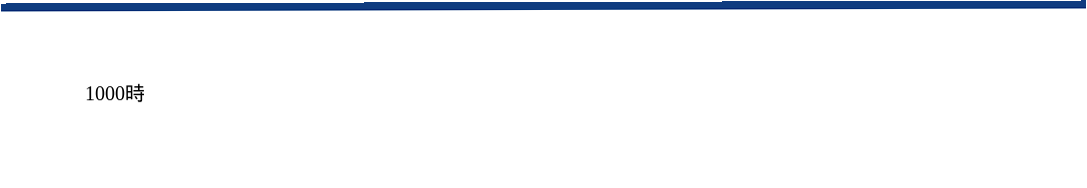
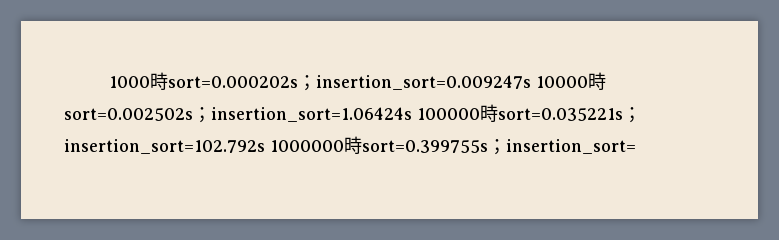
- 1000時
+ 1000時sort=0.000202s；insertion_sort=0.009247s 10000時sort=0.002502s；insertion_sort=1.06424s 100000時sort=0.035221s；insertion_sort=102.792s 1000000時sort=0.399755s；insertion_sort=

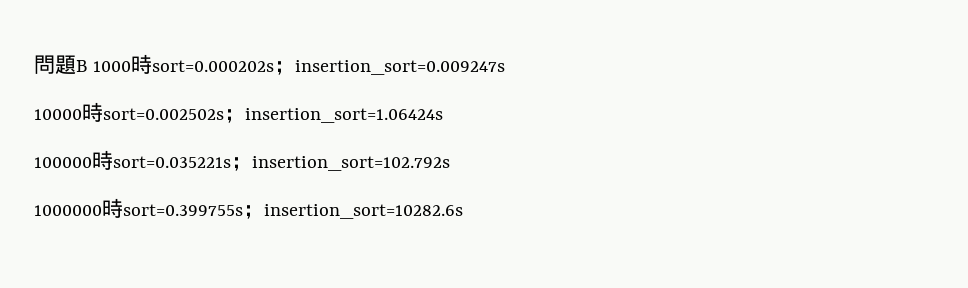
- 1000時sort=0.000202s；insertion_sort=0.009247s 10000時sort=0.002502s；insertion_sort=1.06424s 100000時sort=0.035221s；insertion_sort=102.792s 1000000時sort=0.399755s；insertion_sort=
+ 問題B 1000時sort=0.000202s；insertion_sort=0.009247s
+ 10000時sort=0.002502s；insertion_sort=1.06424s
+ 100000時sort=0.035221s；insertion_sort=102.792s
+ 1000000時sort=0.399755s；insertion_sort=10282.6s

